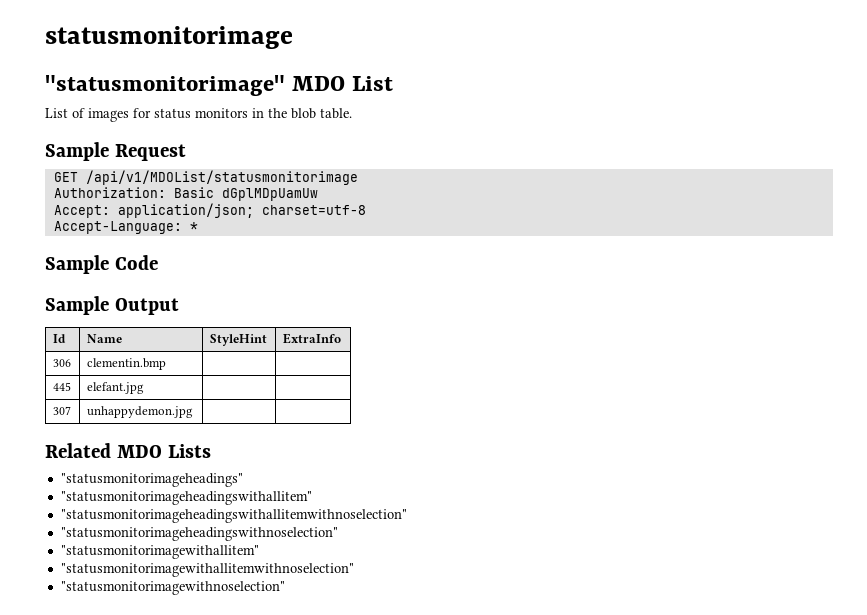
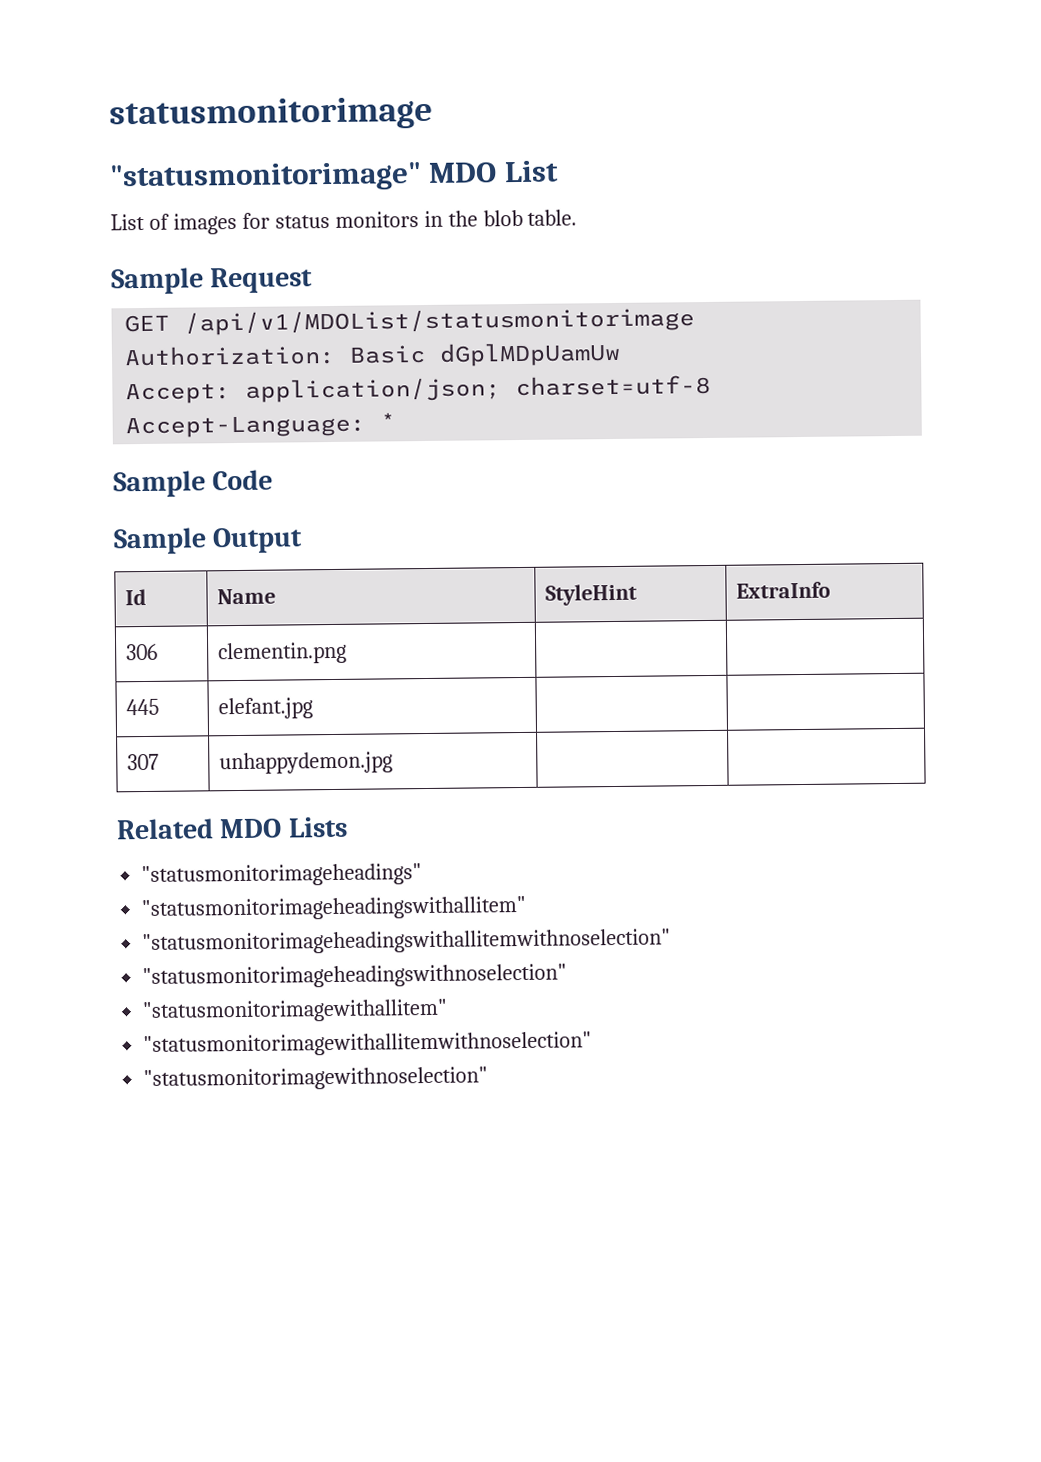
- 306 | clementin.bmp | |
+ 306 | clementin.png | |

